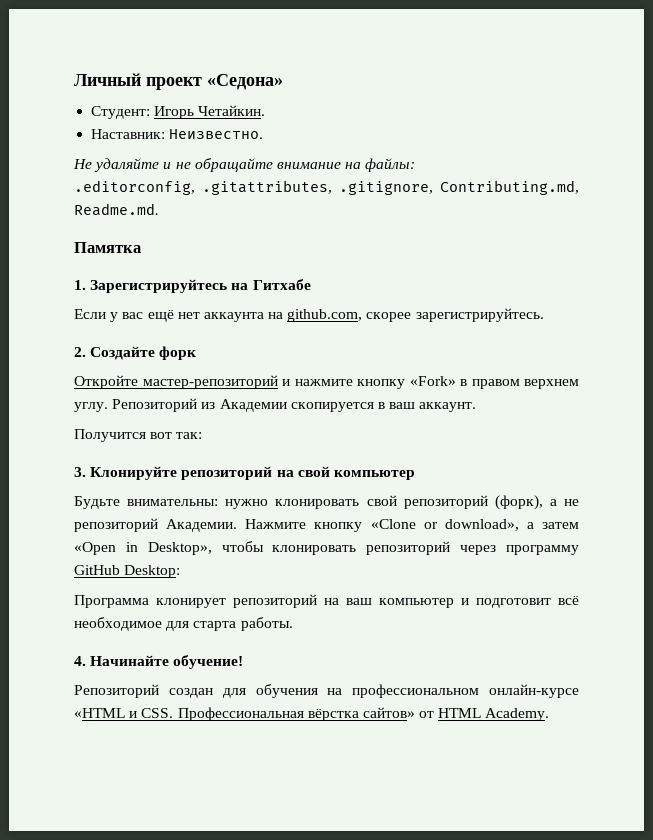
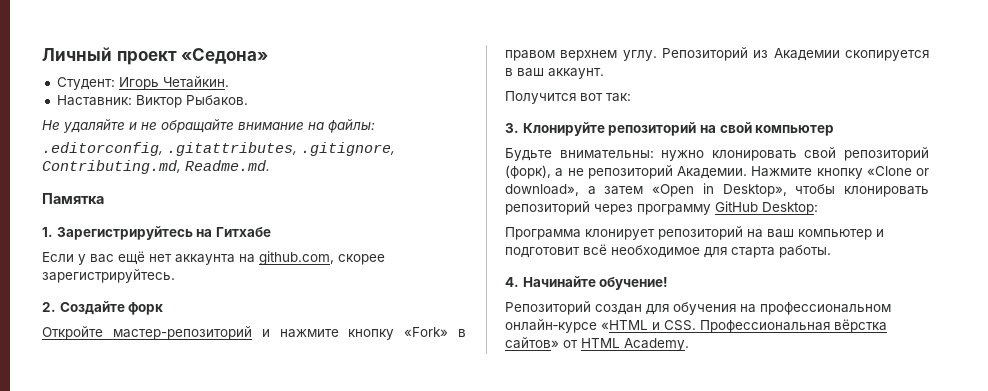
- Наставник: Неизвестно.
+ Наставник: Виктор Рыбаков.

